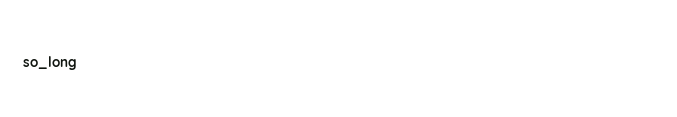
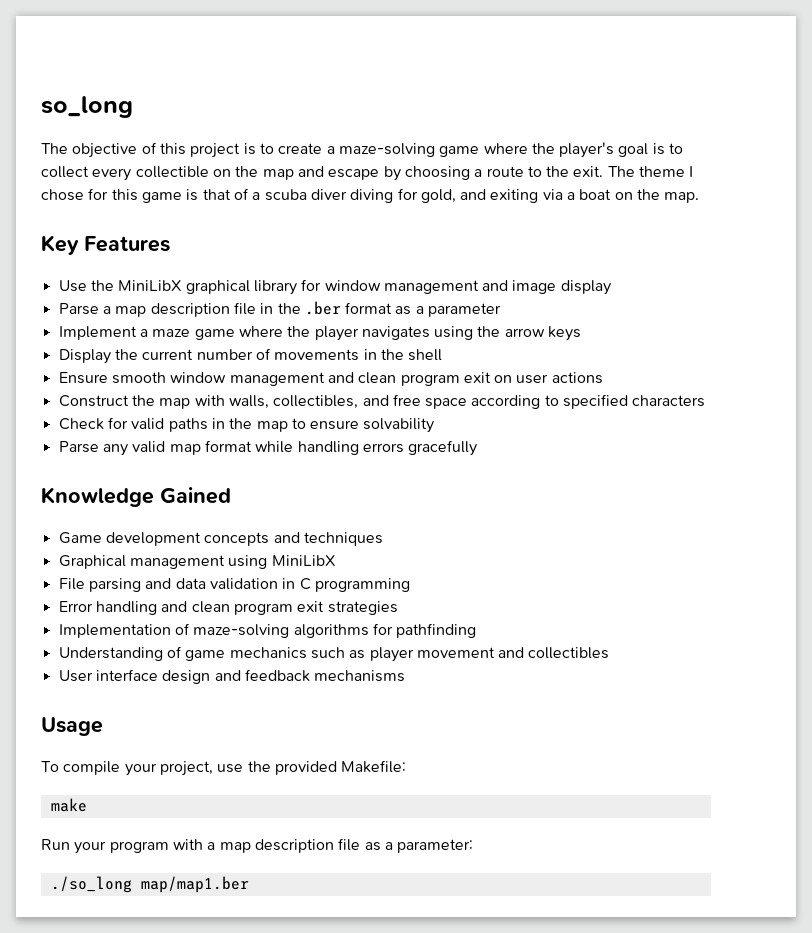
+ The objective of this project is to create a maze-solving game where the player's goal is to collect every collectible on the map and escape by choosing a route to the exit. The theme I chose for this game is that of a scuba diver diving for gold, and exiting via a boat on the map.
+ Key Features
+ Use the MiniLibX graphical library for window management and image display
+ Parse a map description file in the .ber format as a parameter
+ Implement a maze game where the player navigates using the arrow keys
+ Display the current number of movements in the shell
+ Ensure smooth window management and clean program exit on user actions
+ Construct the map with walls, collectibles, and free space according to specified characters
+ Check for valid paths in the map to ensure solvability
+ Parse any valid map format while handling errors gracefully
+ Knowledge Gained
+ Game development concepts and techniques
+ Graphical management using MiniLibX
+ File parsing and data validation in C programming
+ Error handling and clean program exit strategies
+ Implementation of maze-solving algorithms for pathfinding
+ Understanding of game mechanics such as player movement and collectibles
+ User interface design and feedback mechanisms
+ Usage
+ To compile your project, use the provided Makefile:
+ make
+ Run your program with a map description file as a parameter:
+ ./so_long map/map1.ber

